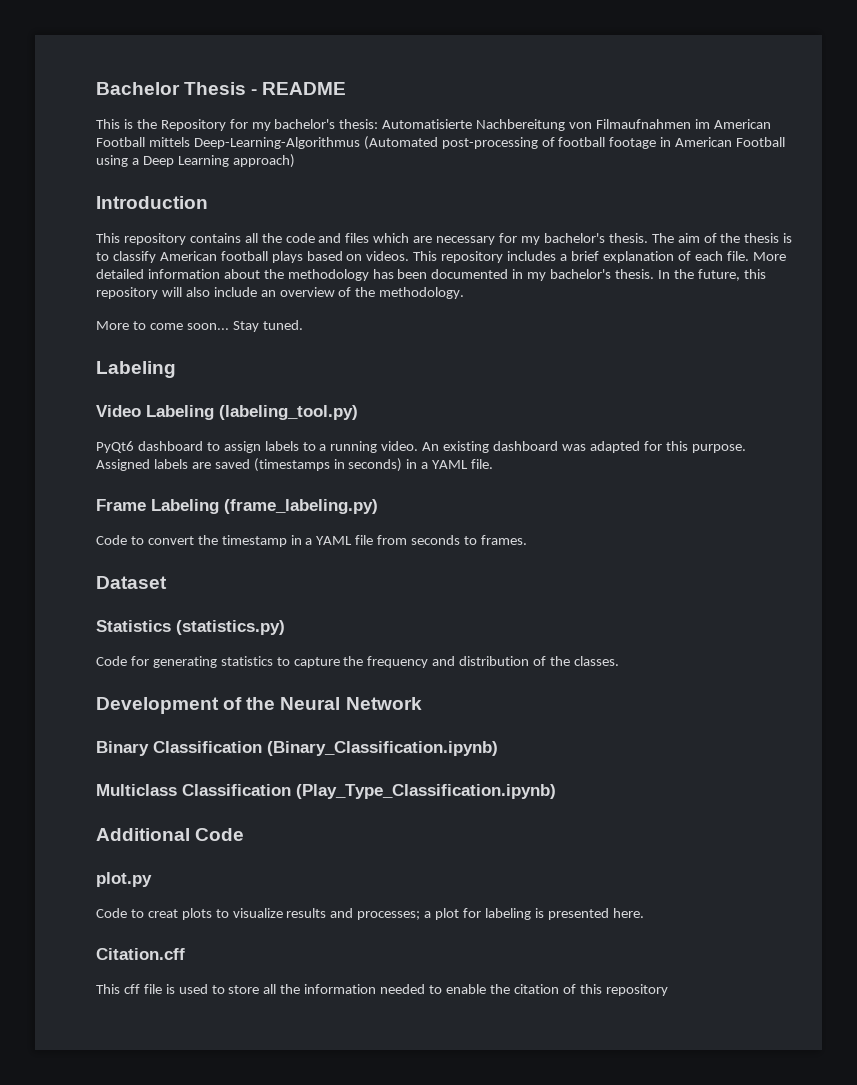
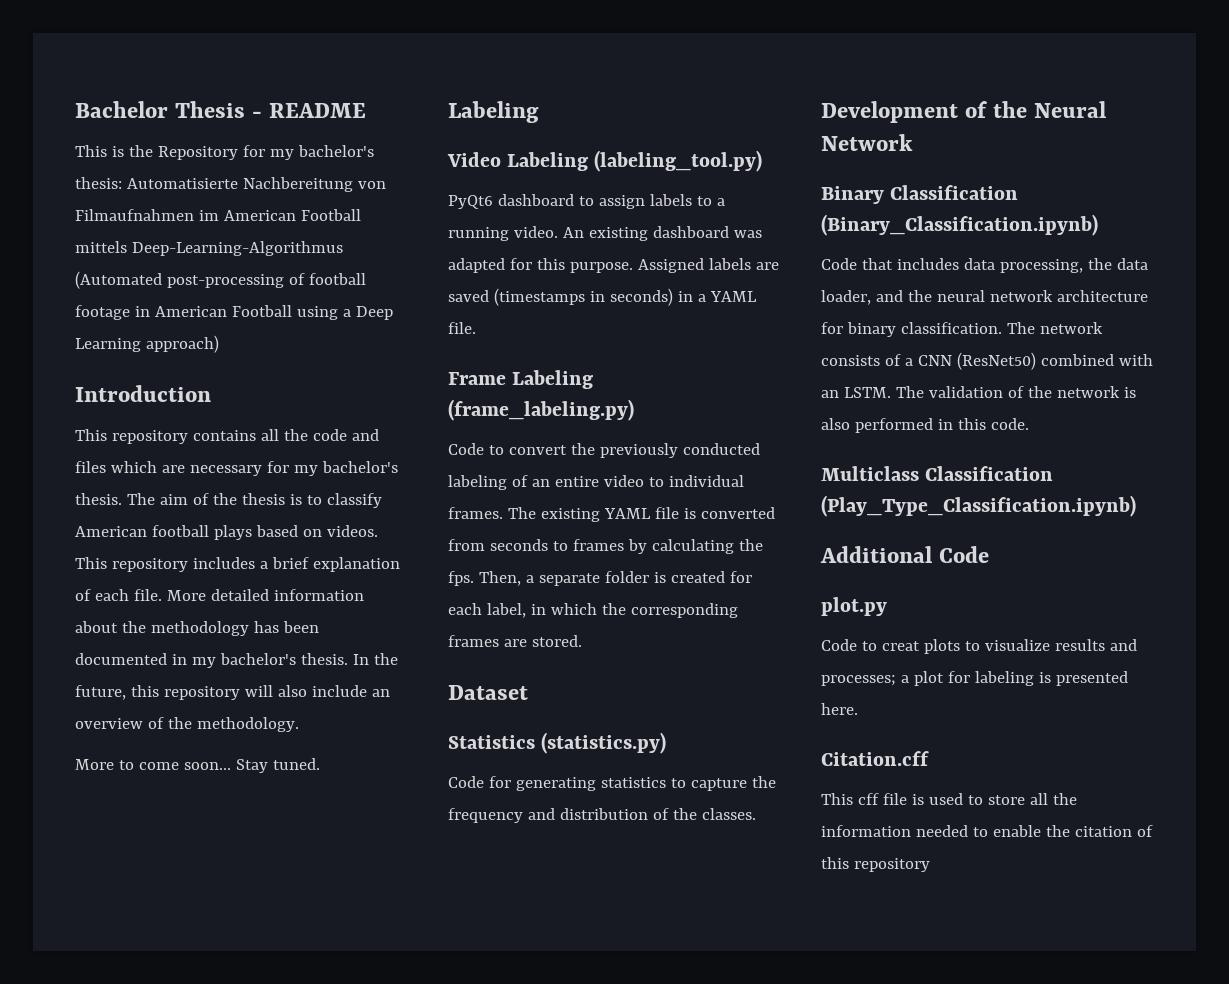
- Code to convert the timestamp in a YAML file from seconds to frames.
+ Code to convert the previously conducted labeling of an entire video to individual frames. The existing YAML file is converted from seconds to frames by calculating the fps. Then, a separate folder is created for each label, in which the corresponding frames are stored.
+ Code that includes data processing, the data loader, and the neural network architecture for binary classification. The network consists of a CNN (ResNet50) combined with an LSTM. The validation of the network is also performed in this code.

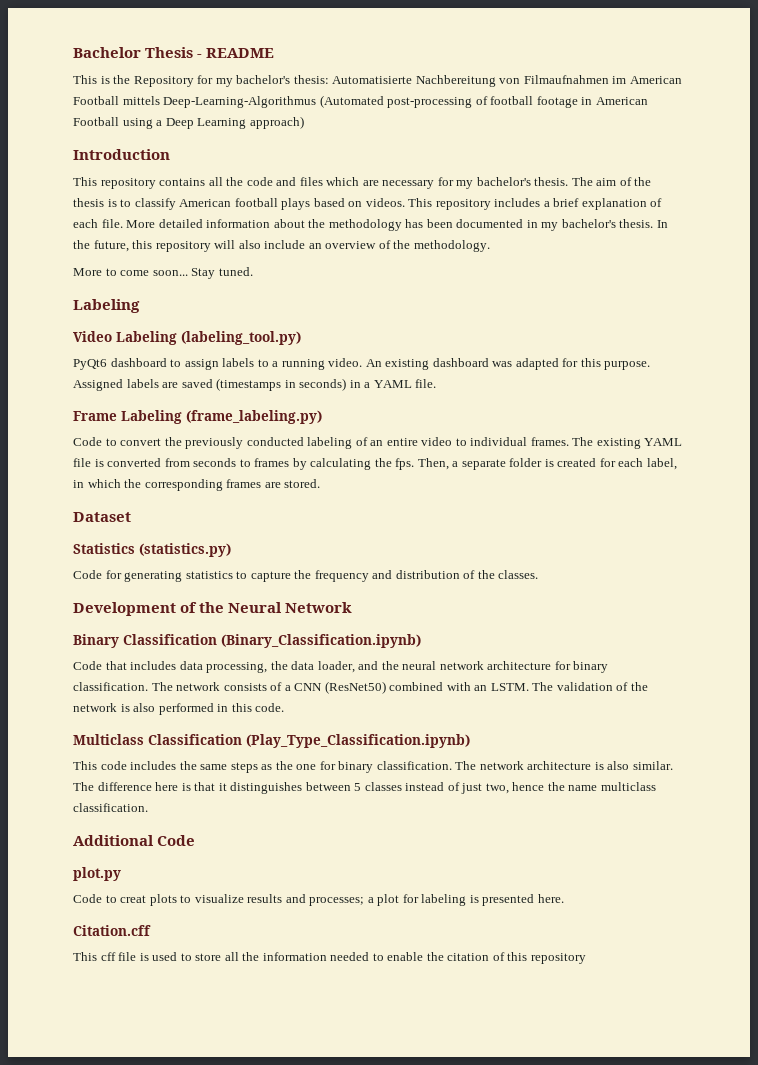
+ This code includes the same steps as the one for binary classification. The network architecture is also similar. The difference here is that it distinguishes between 5 classes instead of just two, hence the name multiclass classification.

